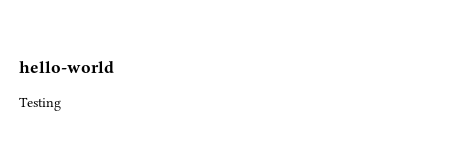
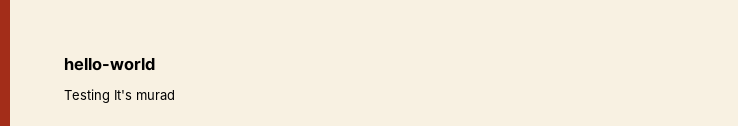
- Testing
+ Testing It's murad

